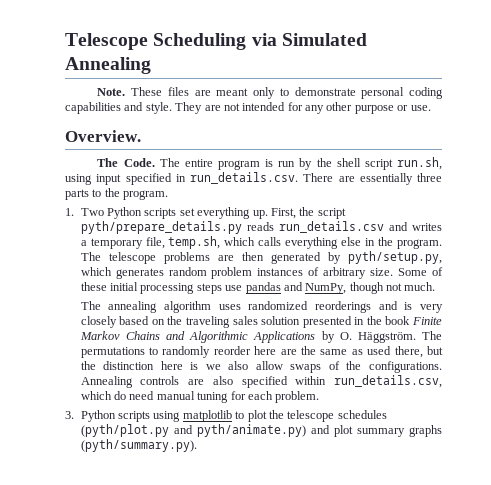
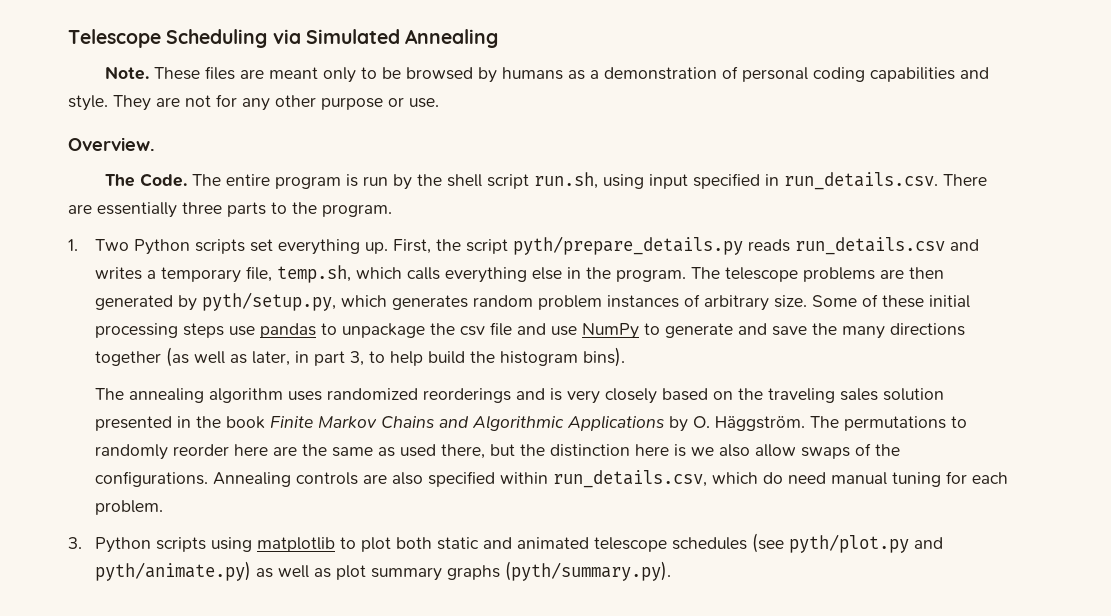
- These files are meant only to demonstrate personal coding capabilities and style.
+ These files are meant only to be browsed by humans as a demonstration of personal coding capabilities and style.
- They are not intended for any other purpose or use.
+ They are not for any other purpose or use.
- Some of these initial processing steps use pandas and NumPy, though not much.
+ Some of these initial processing steps use pandas to unpackage the csv file and use NumPy to generate and save the many directions together (as well as later, in part 3, to help build the histogram bins).
- 3. Python scripts using matplotlib to plot the telescope schedules (pyth/plot.py and pyth/animate.py) and plot summary graphs (pyth/summary.py).
+ 3. Python scripts using matplotlib to plot both static and animated telescope schedules (see pyth/plot.py and pyth/animate.py) as well as plot summary graphs (pyth/summary.py).

